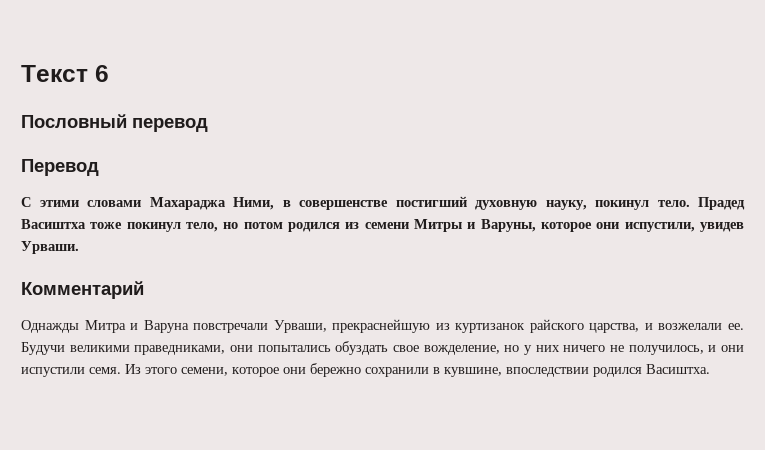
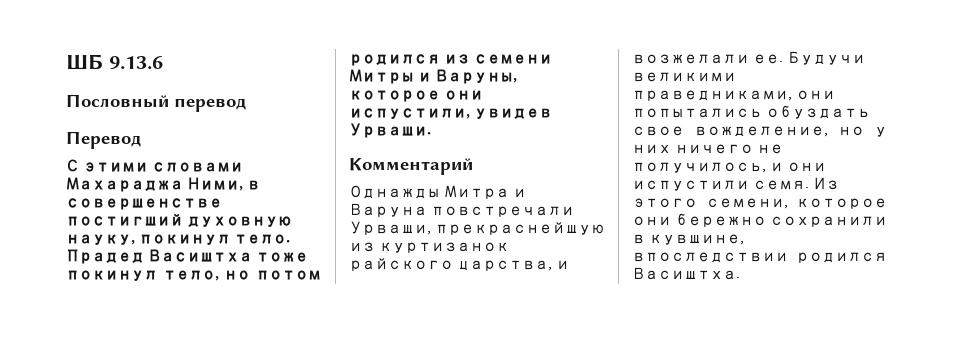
- Текст 6
+ ШБ 9.13.6

